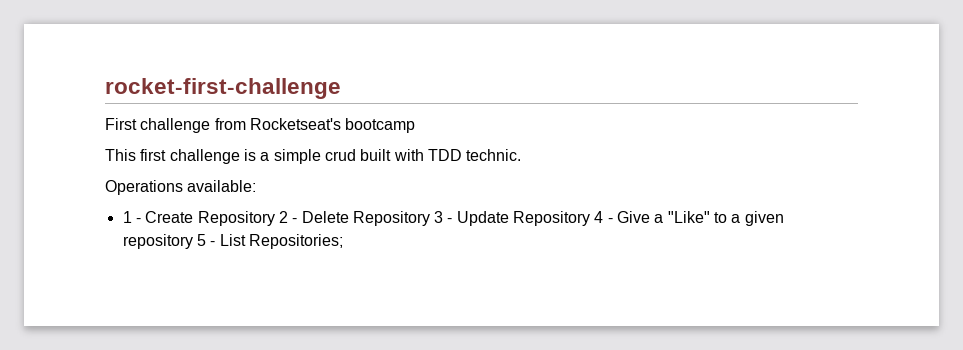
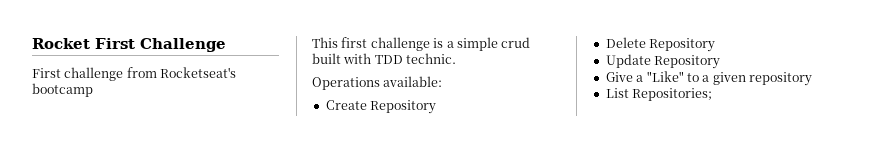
- rocket-first-challenge
+ Rocket First Challenge
- 1 - Create Repository 2 - Delete Repository 3 - Update Repository 4 - Give a "Like" to a given repository 5 - List Repositories;
+ Create Repository
+ Delete Repository
+ Update Repository
+ Give a "Like" to a given repository
+ List Repositories;

